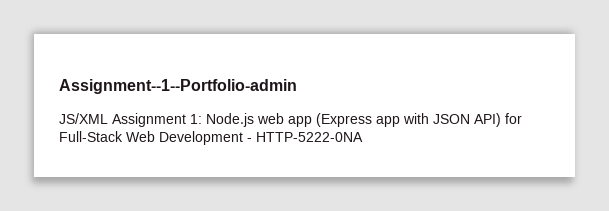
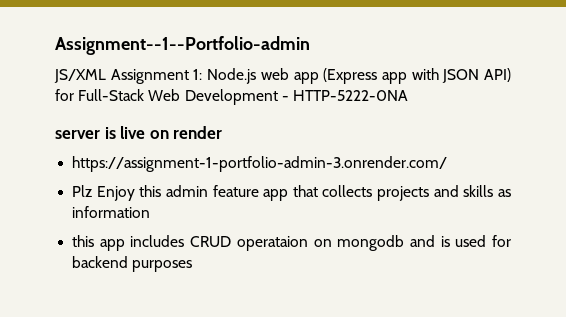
+ server is live on render
+ https://assignment-1-portfolio-admin-3.onrender.com/
+ Plz Enjoy this admin feature app that collects projects and skills as information
+ this app includes CRUD operataion on mongodb and is used for backend purposes

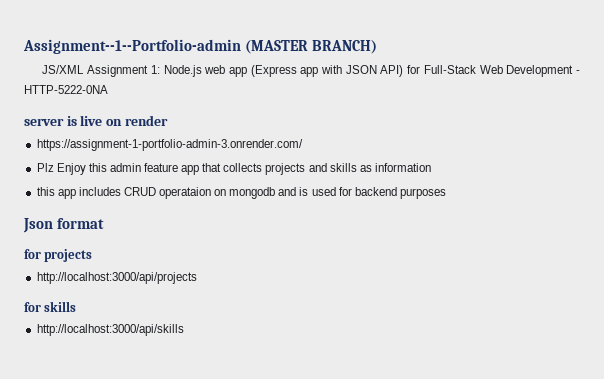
- Assignment--1--Portfolio-admin
+ Assignment--1--Portfolio-admin (MASTER BRANCH)
+ Json format
+ for projects
+ http://localhost:3000/api/projects
+ for skills
+ http://localhost:3000/api/skills

